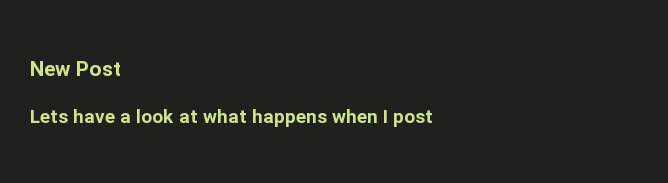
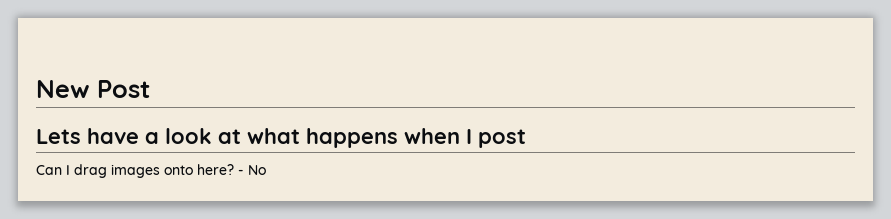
+ Can I drag images onto here? - No

